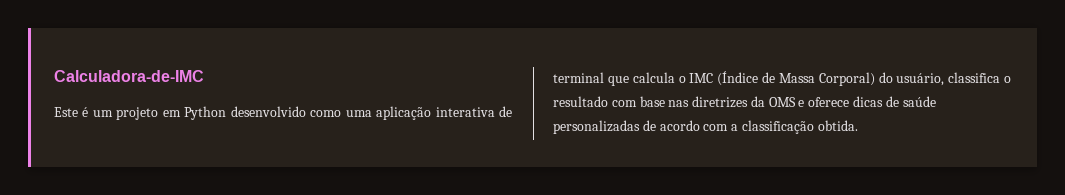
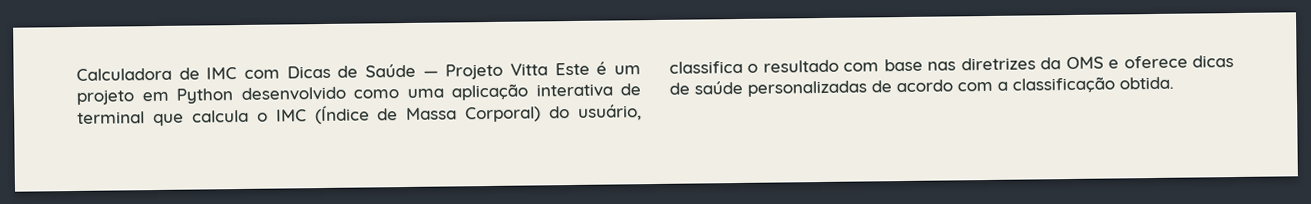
- Calculadora-de-IMC
- Este é um projeto em Python desenvolvido como uma aplicação interativa de terminal que calcula o IMC (Índice de Massa Corporal) do usuário, classifica o resultado com base nas diretrizes da OMS e oferece dicas de saúde personalizadas de acordo com a classificação obtida.
+ Calculadora de IMC com Dicas de Saúde — Projeto Vitta Este é um projeto em Python desenvolvido como uma aplicação interativa de terminal que calcula o IMC (Índice de Massa Corporal) do usuário, classifica o resultado com base nas diretrizes da OMS e oferece dicas de saúde personalizadas de acordo com a classificação obtida.

